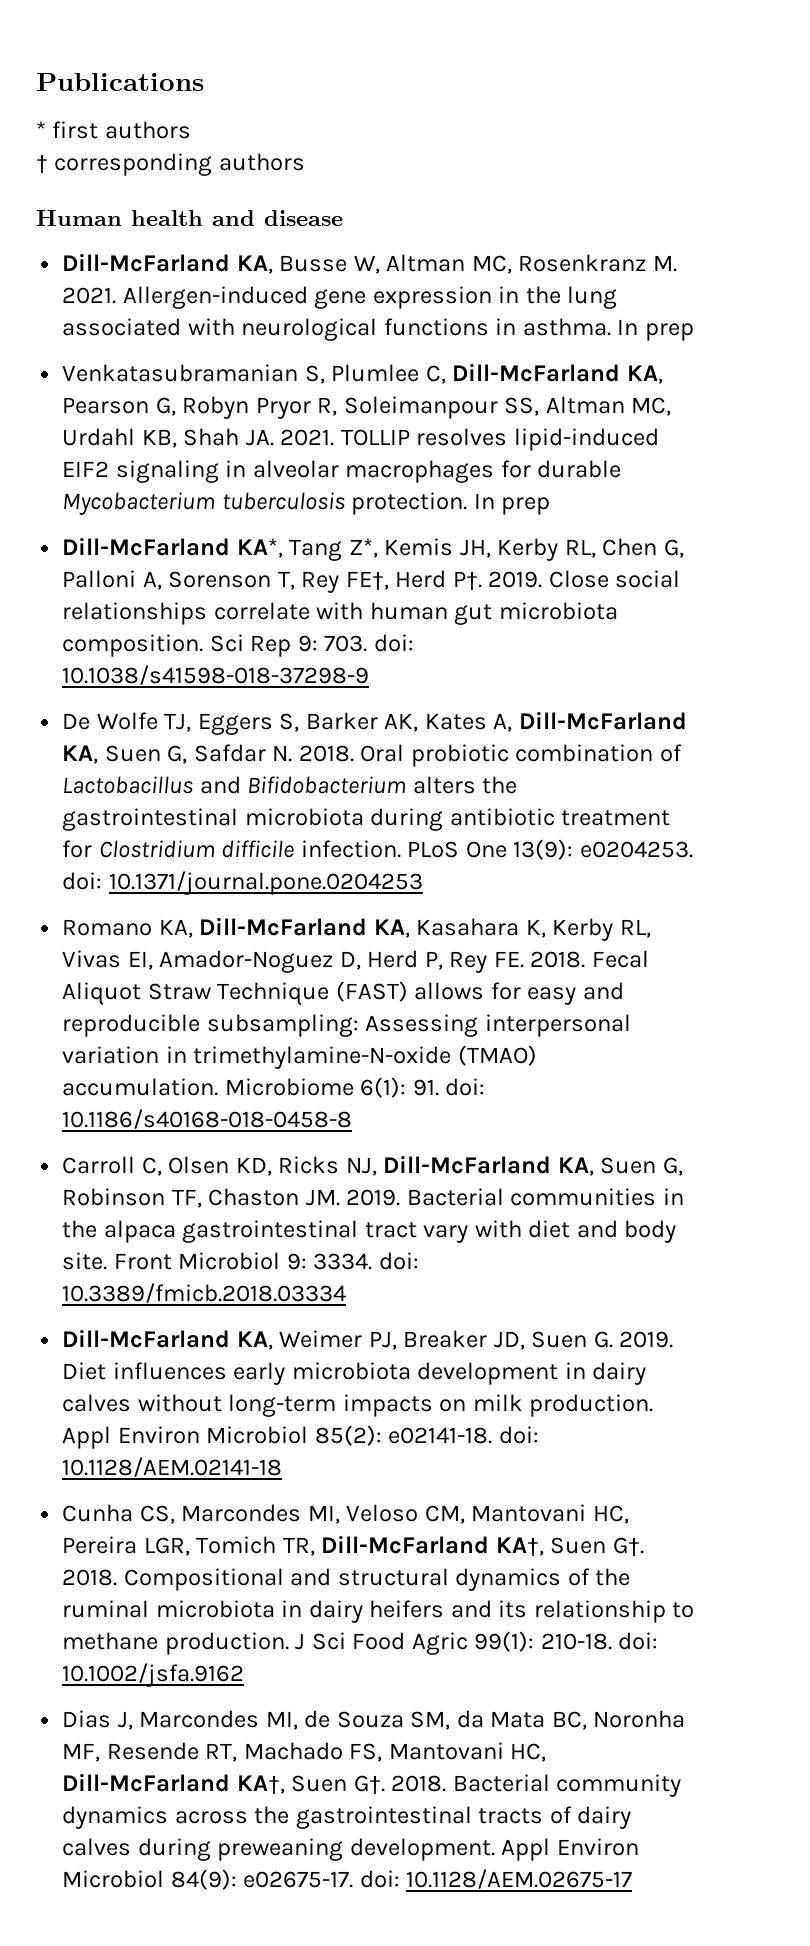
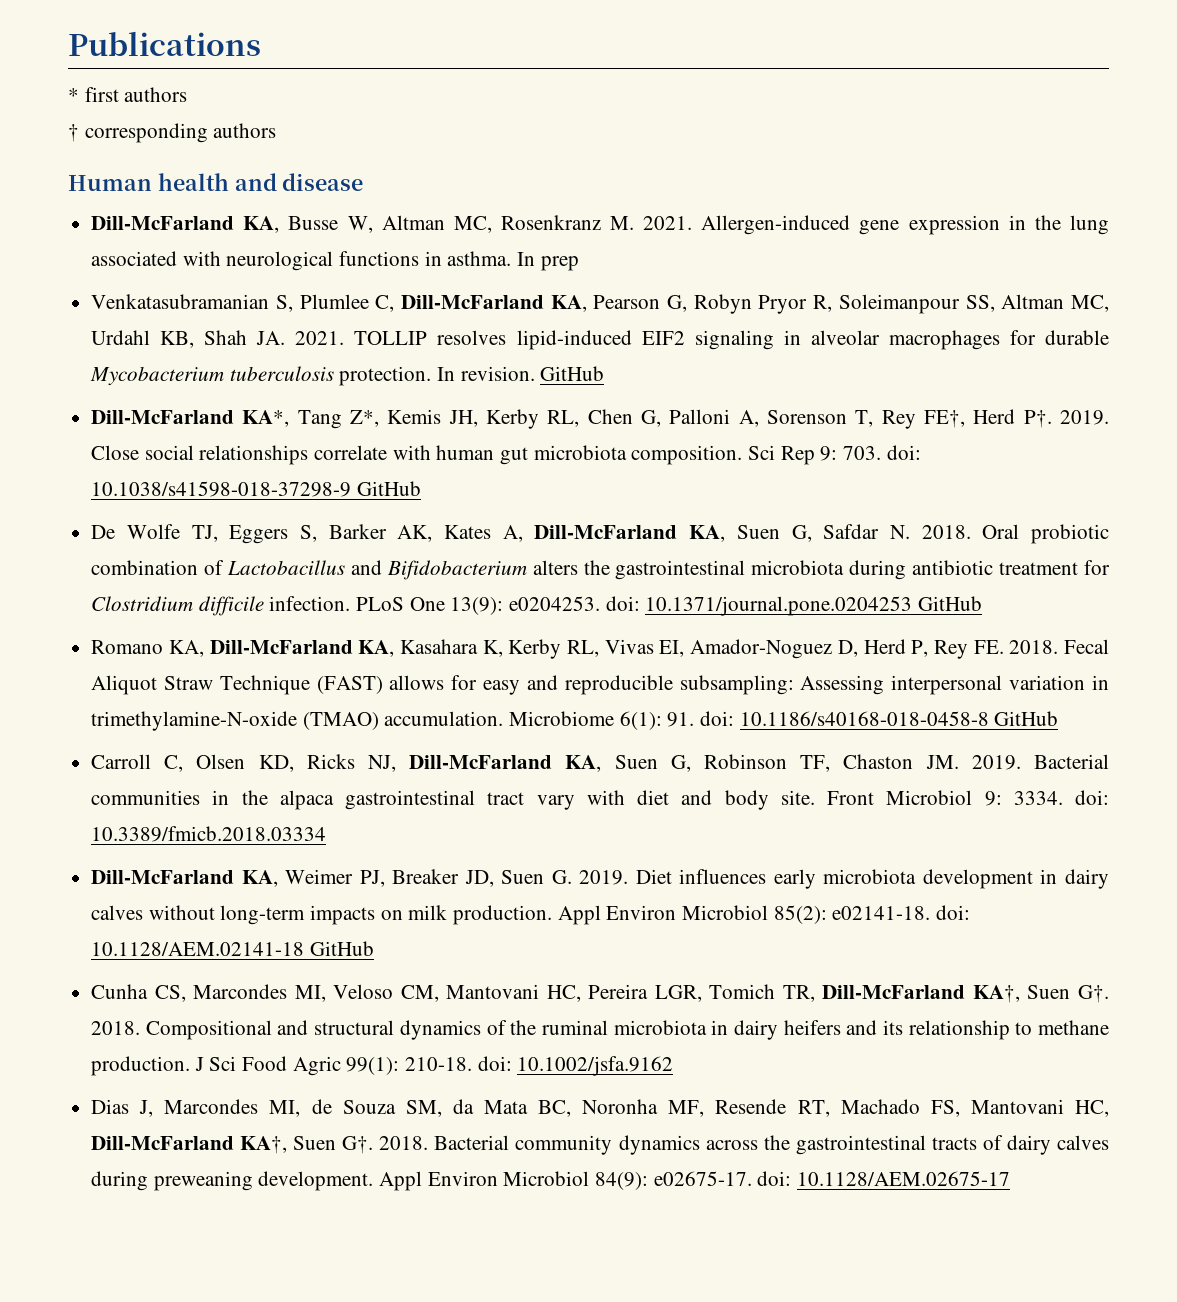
- TOLLIP resolves lipid-induced EIF2 signaling in alveolar macrophages for durable Mycobacterium tuberculosis protection. In prep
+ TOLLIP resolves lipid-induced EIF2 signaling in alveolar macrophages for durable Mycobacterium tuberculosis protection. In revision. GitHub
- Sci Rep 9: 703. doi: 10.1038/s41598-018-37298-9
+ Sci Rep 9: 703. doi: 10.1038/s41598-018-37298-9 GitHub
- PLoS One 13(9): e0204253. doi: 10.1371/journal.pone.0204253
+ PLoS One 13(9): e0204253. doi: 10.1371/journal.pone.0204253 GitHub
- Microbiome 6(1): 91. doi: 10.1186/s40168-018-0458-8
+ Microbiome 6(1): 91. doi: 10.1186/s40168-018-0458-8 GitHub
- Appl Environ Microbiol 85(2): e02141-18. doi: 10.1128/AEM.02141-18
+ Appl Environ Microbiol 85(2): e02141-18. doi: 10.1128/AEM.02141-18 GitHub

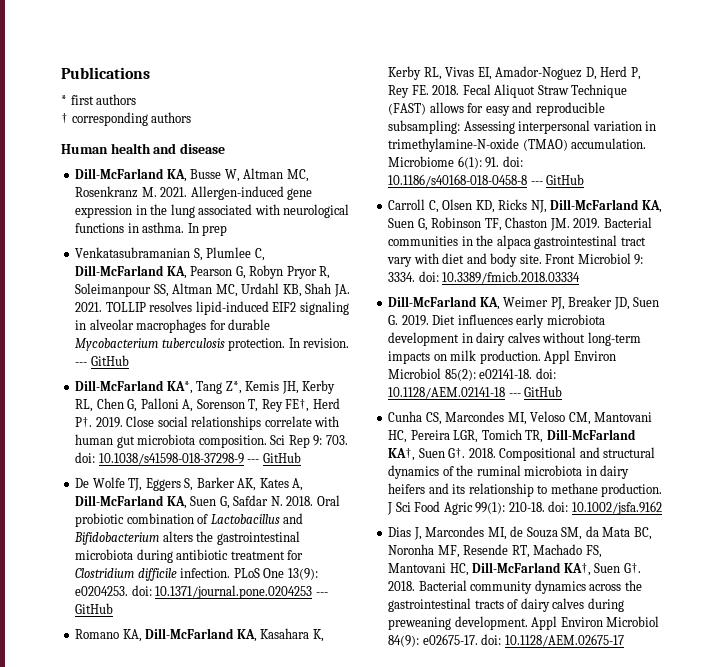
- In revision. GitHub
+ In revision. --- GitHub
- Sci Rep 9: 703. doi: 10.1038/s41598-018-37298-9 GitHub
+ Sci Rep 9: 703. doi: 10.1038/s41598-018-37298-9 --- GitHub
- PLoS One 13(9): e0204253. doi: 10.1371/journal.pone.0204253 GitHub
+ PLoS One 13(9): e0204253. doi: 10.1371/journal.pone.0204253 --- GitHub
- Microbiome 6(1): 91. doi: 10.1186/s40168-018-0458-8 GitHub
+ Microbiome 6(1): 91. doi: 10.1186/s40168-018-0458-8 --- GitHub
- Appl Environ Microbiol 85(2): e02141-18. doi: 10.1128/AEM.02141-18 GitHub
+ Appl Environ Microbiol 85(2): e02141-18. doi: 10.1128/AEM.02141-18 --- GitHub

